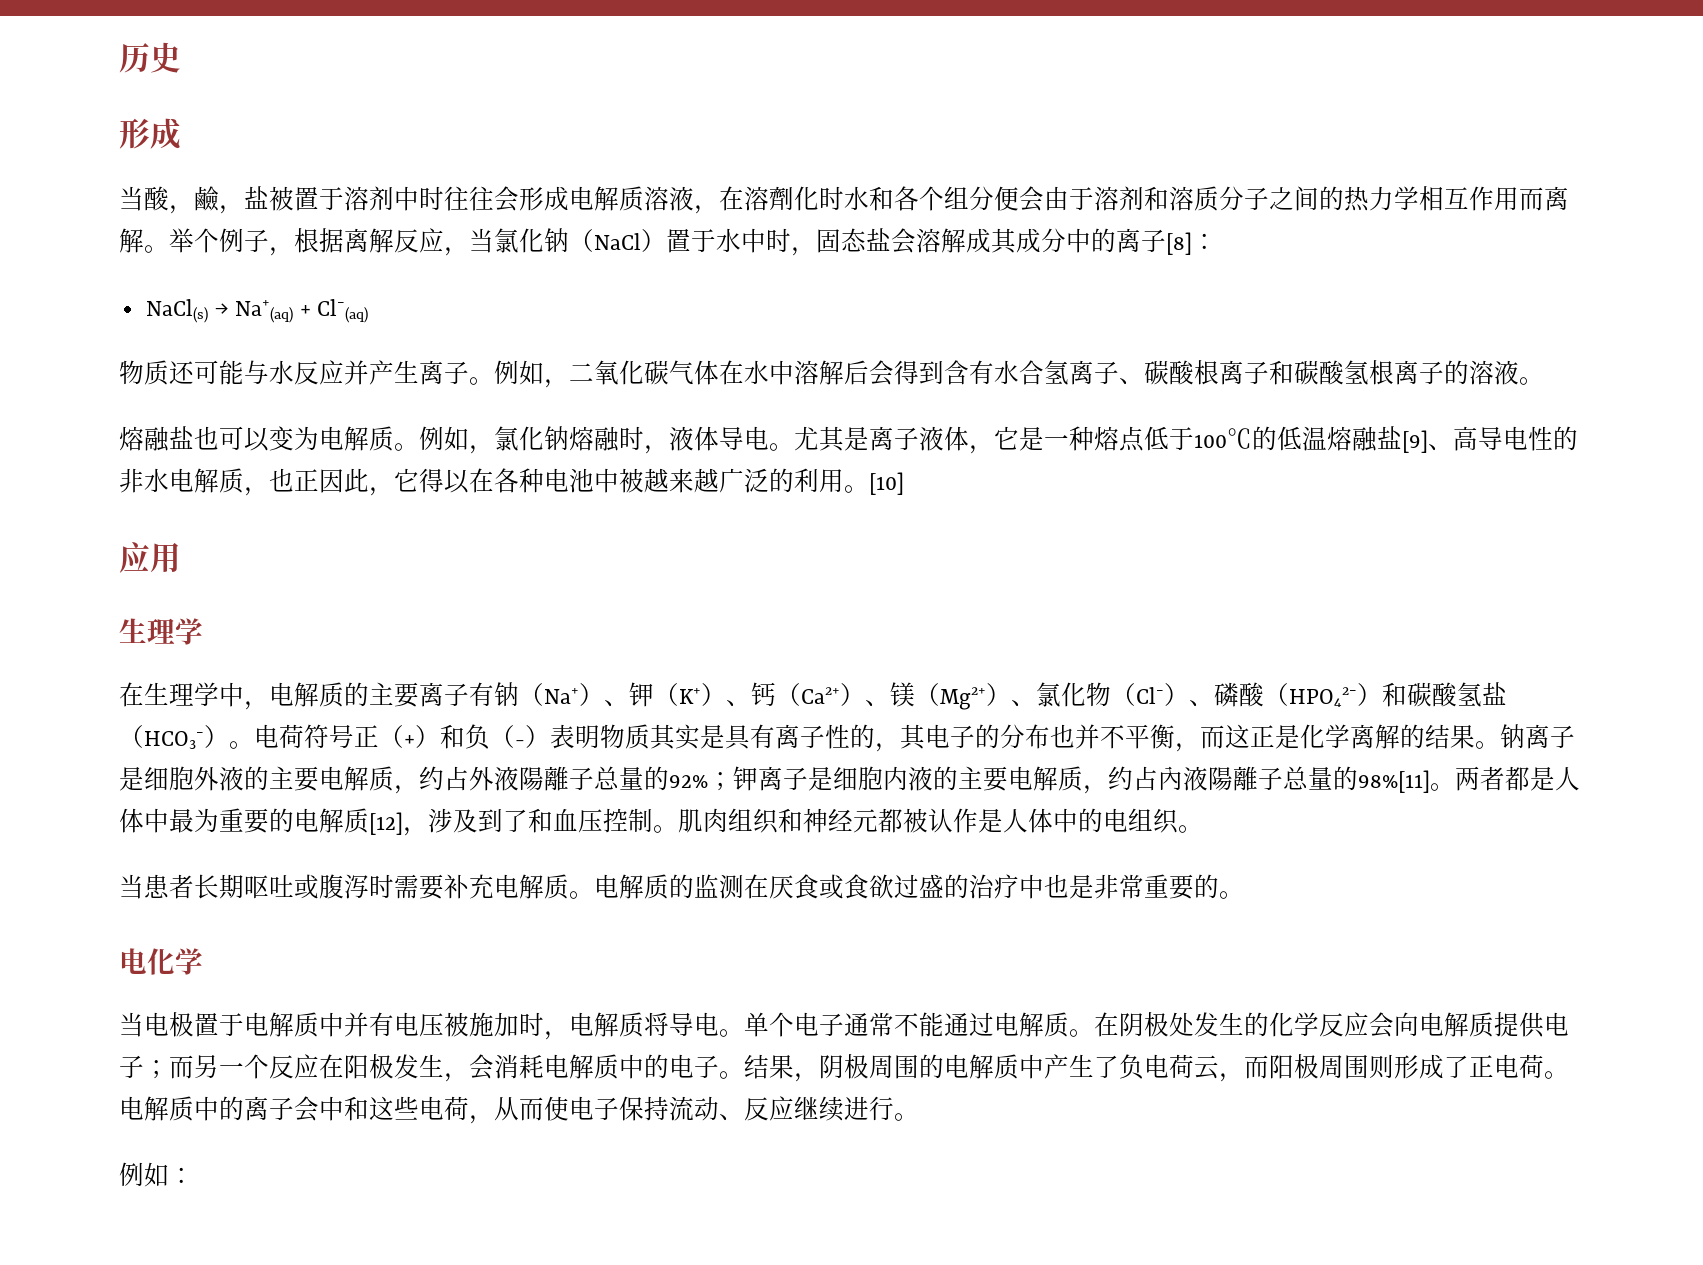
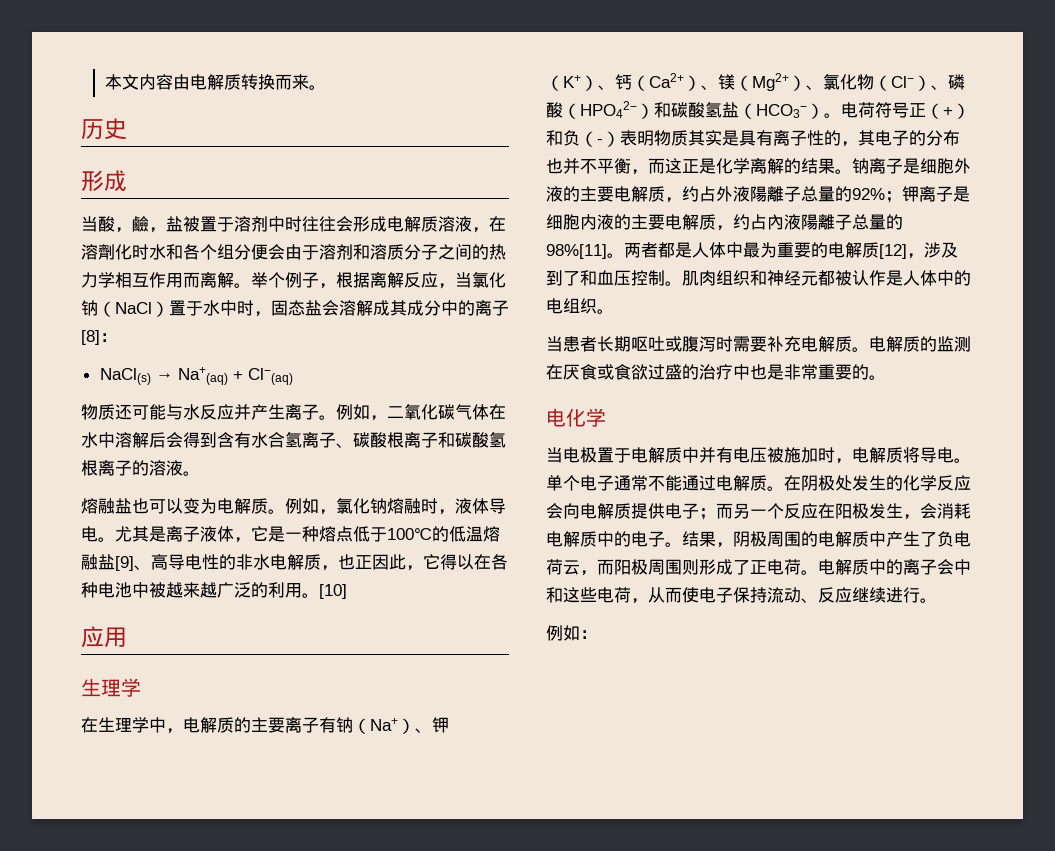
+ 本文内容由电解质转换而来。

